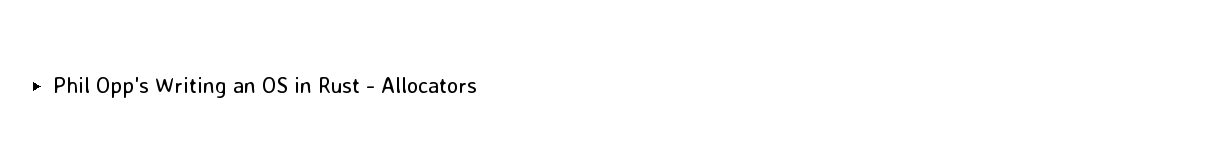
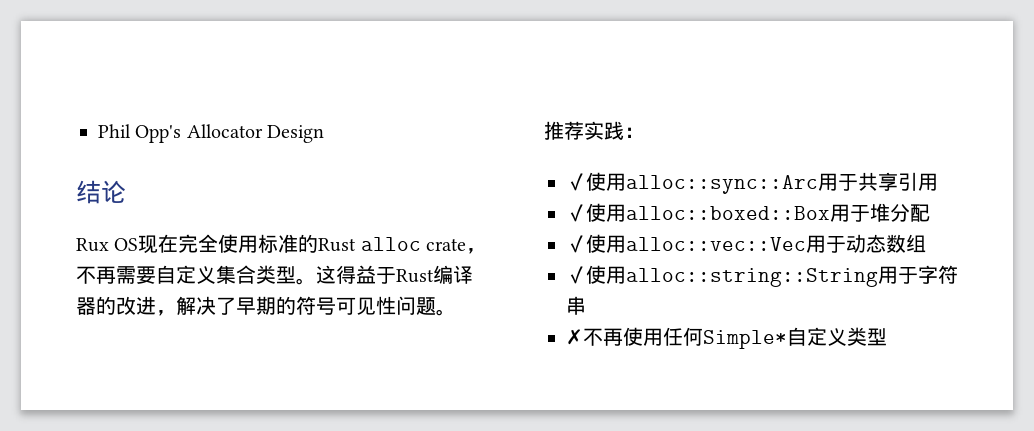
- Phil Opp's Writing an OS in Rust - Allocators
+ Phil Opp's Allocator Design
+ 结论
+ Rux OS现在完全使用标准的Rust alloc crate，不再需要自定义集合类型。这得益于Rust编译器的改进，解决了早期的符号可见性问题。
+ 推荐实践：
+ ✓使用alloc::sync::Arc用于共享引用
+ ✓使用alloc::boxed::Box用于堆分配
+ ✓使用alloc::vec::Vec用于动态数组
+ ✓使用alloc::string::String用于字符串
+ ✗不再使用任何Simple*自定义类型

